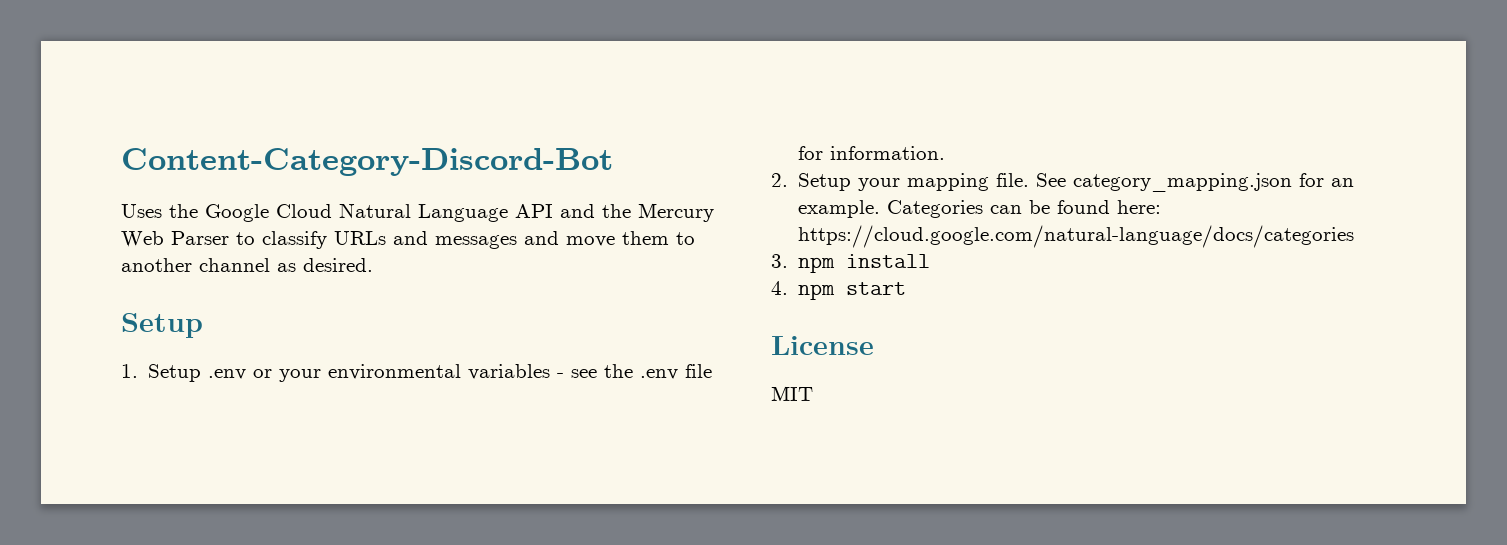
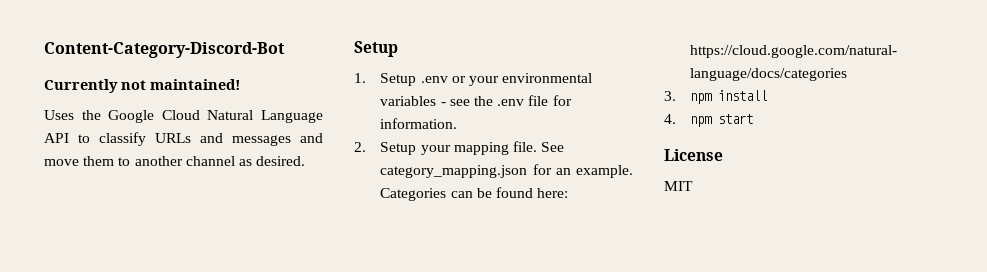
+ Currently not maintained!
- Uses the Google Cloud Natural Language API and the Mercury Web Parser to classify URLs and messages and move them to another channel as desired.
+ Uses the Google Cloud Natural Language API to classify URLs and messages and move them to another channel as desired.

